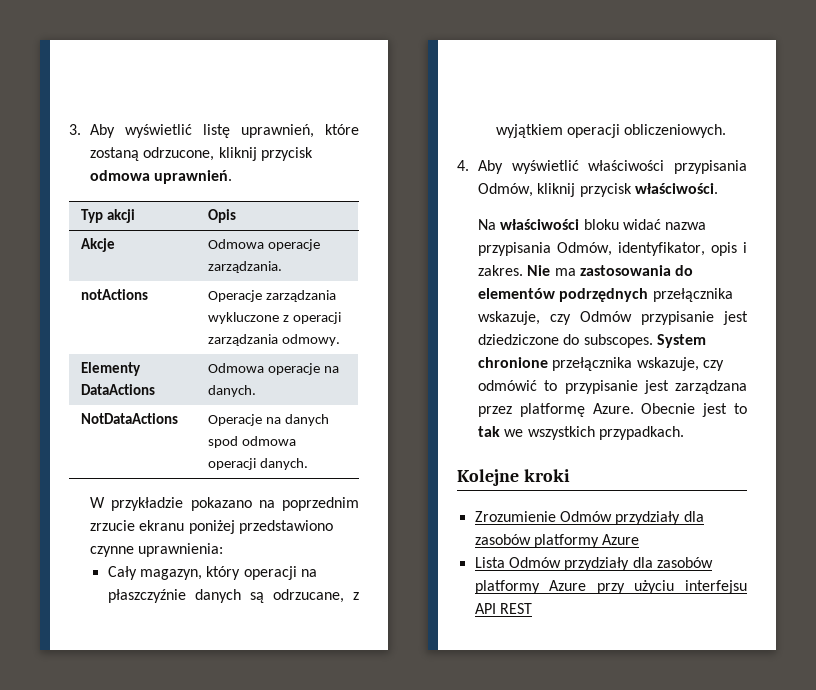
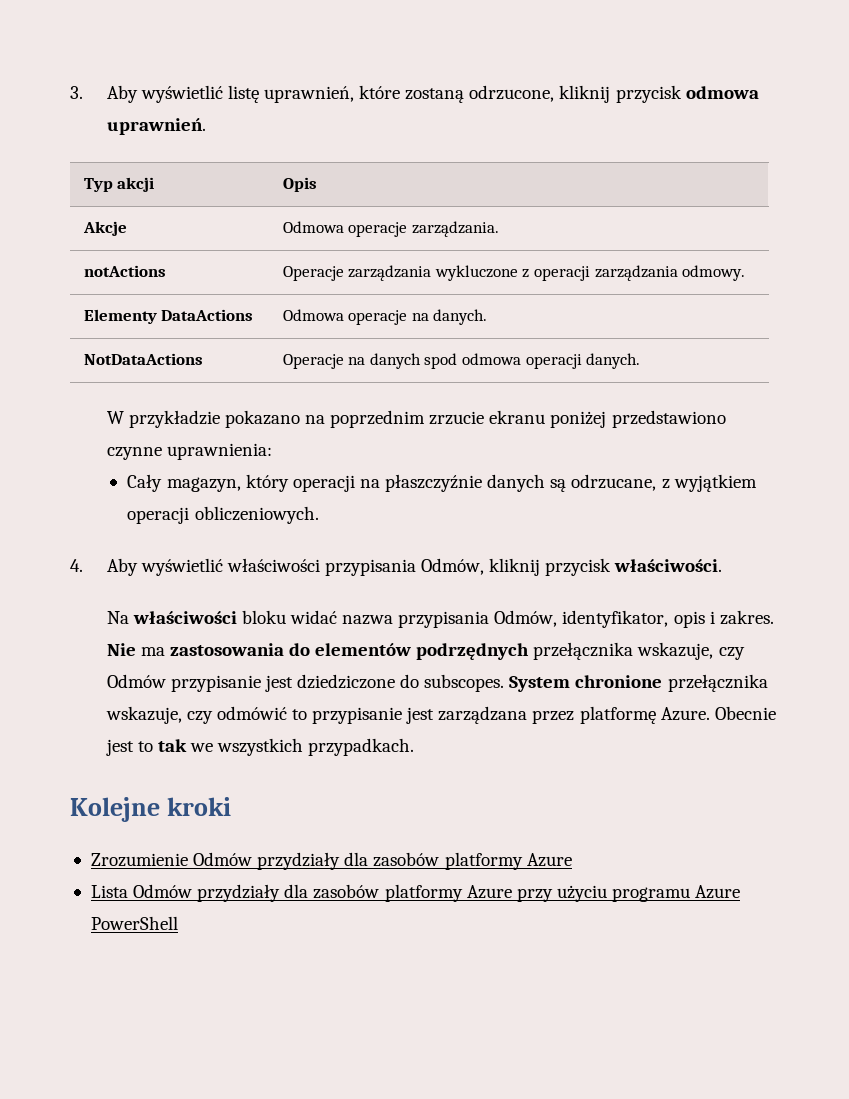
- Lista Odmów przydziały dla zasobów platformy Azure przy użyciu interfejsu API REST
+ Lista Odmów przydziały dla zasobów platformy Azure przy użyciu programu Azure PowerShell

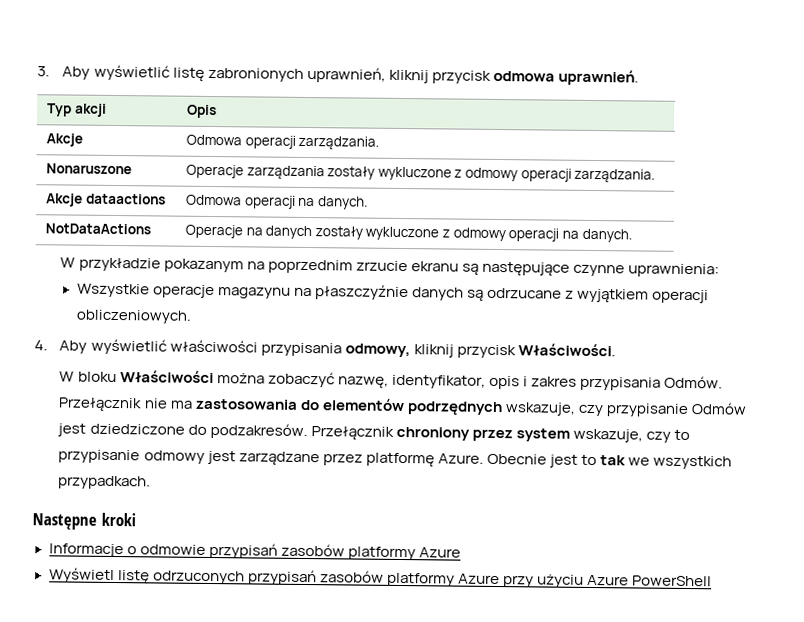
- 3. Aby wyświetlić listę uprawnień, które zostaną odrzucone, kliknij przycisk odmowa uprawnień.
+ 3. Aby wyświetlić listę zabronionych uprawnień, kliknij przycisk odmowa uprawnień.
- Akcje | Odmowa operacje zarządzania.
- notActions | Operacje zarządzania wykluczone z operacji zarządzania odmowy.
- Elementy DataActions | Odmowa operacje na danych.
+ Akcje | Odmowa operacji zarządzania.
+ Nonaruszone | Operacje zarządzania zostały wykluczone z odmowy operacji zarządzania.
+ Akcje dataactions | Odmowa operacji na danych.
- NotDataActions | Operacje na danych spod odmowa operacji danych.
+ NotDataActions | Operacje na danych zostały wykluczone z odmowy operacji na danych.
- W przykładzie pokazano na poprzednim zrzucie ekranu poniżej przedstawiono czynne uprawnienia:
+ W przykładzie pokazanym na poprzednim zrzucie ekranu są następujące czynne uprawnienia:
- Cały magazyn, który operacji na płaszczyźnie danych są odrzucane, z wyjątkiem operacji obliczeniowych.
+ Wszystkie operacje magazynu na płaszczyźnie danych są odrzucane z wyjątkiem operacji obliczeniowych.
- 4. Aby wyświetlić właściwości przypisania Odmów, kliknij przycisk właściwości.
- Na właściwości bloku widać nazwa przypisania Odmów, identyfikator, opis i zakres. Nie ma zastosowania do elementów podrzędnych przełącznika wskazuje, czy Odmów przypisanie jest dziedziczone do subscopes. System chronione przełącznika wskazuje, czy odmówić to przypisanie jest zarządzana przez platformę Azure.
+ 4. Aby wyświetlić właściwości przypisania odmowy, kliknij przycisk Właściwości.
+ W bloku Właściwości można zobaczyć nazwę, identyfikator, opis i zakres przypisania Odmów. Przełącznik nie ma zastosowania do elementów podrzędnych wskazuje, czy przypisanie Odmów jest dziedziczone do podzakresów. Przełącznik chroniony przez system wskazuje, czy to przypisanie odmowy jest zarządzane przez platformę Azure.
- Kolejne kroki
+ Następne kroki
- Zrozumienie Odmów przydziały dla zasobów platformy Azure
+ Informacje o odmowie przypisań zasobów platformy Azure
- Lista Odmów przydziały dla zasobów platformy Azure przy użyciu programu Azure PowerShell
+ Wyświetl listę odrzuconych przypisań zasobów platformy Azure przy użyciu Azure PowerShell

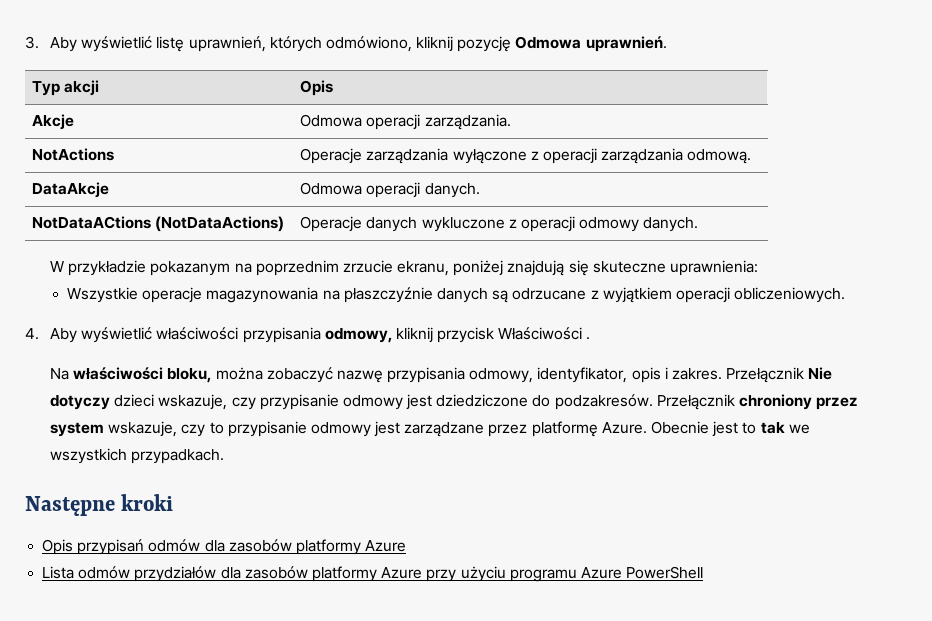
- 3. Aby wyświetlić listę zabronionych uprawnień, kliknij przycisk odmowa uprawnień.
+ 3. Aby wyświetlić listę uprawnień, których odmówiono, kliknij pozycję Odmowa uprawnień.
- Nonaruszone | Operacje zarządzania zostały wykluczone z odmowy operacji zarządzania.
- Akcje dataactions | Odmowa operacji na danych.
- NotDataActions | Operacje na danych zostały wykluczone z odmowy operacji na danych.
+ NotActions | Operacje zarządzania wyłączone z operacji zarządzania odmową.
+ DataAkcje | Odmowa operacji danych.
+ NotDataACtions (NotDataActions) | Operacje danych wykluczone z operacji odmowy danych.
- W przykładzie pokazanym na poprzednim zrzucie ekranu są następujące czynne uprawnienia:
+ W przykładzie pokazanym na poprzednim zrzucie ekranu, poniżej znajdują się skuteczne uprawnienia:
- Wszystkie operacje magazynu na płaszczyźnie danych są odrzucane z wyjątkiem operacji obliczeniowych.
+ Wszystkie operacje magazynowania na płaszczyźnie danych są odrzucane z wyjątkiem operacji obliczeniowych.
- 4. Aby wyświetlić właściwości przypisania odmowy, kliknij przycisk Właściwości.
- W bloku Właściwości można zobaczyć nazwę, identyfikator, opis i zakres przypisania Odmów. Przełącznik nie ma zastosowania do elementów podrzędnych wskazuje, czy przypisanie Odmów jest dziedziczone do podzakresów.
+ 4. Aby wyświetlić właściwości przypisania odmowy, kliknij przycisk Właściwości .
+ Na właściwości bloku, można zobaczyć nazwę przypisania odmowy, identyfikator, opis i zakres. Przełącznik Nie dotyczy dzieci wskazuje, czy przypisanie odmowy jest dziedziczone do podzakresów.
- Informacje o odmowie przypisań zasobów platformy Azure
+ Opis przypisań odmów dla zasobów platformy Azure
- Wyświetl listę odrzuconych przypisań zasobów platformy Azure przy użyciu Azure PowerShell
+ Lista odmów przydziałów dla zasobów platformy Azure przy użyciu programu Azure PowerShell

